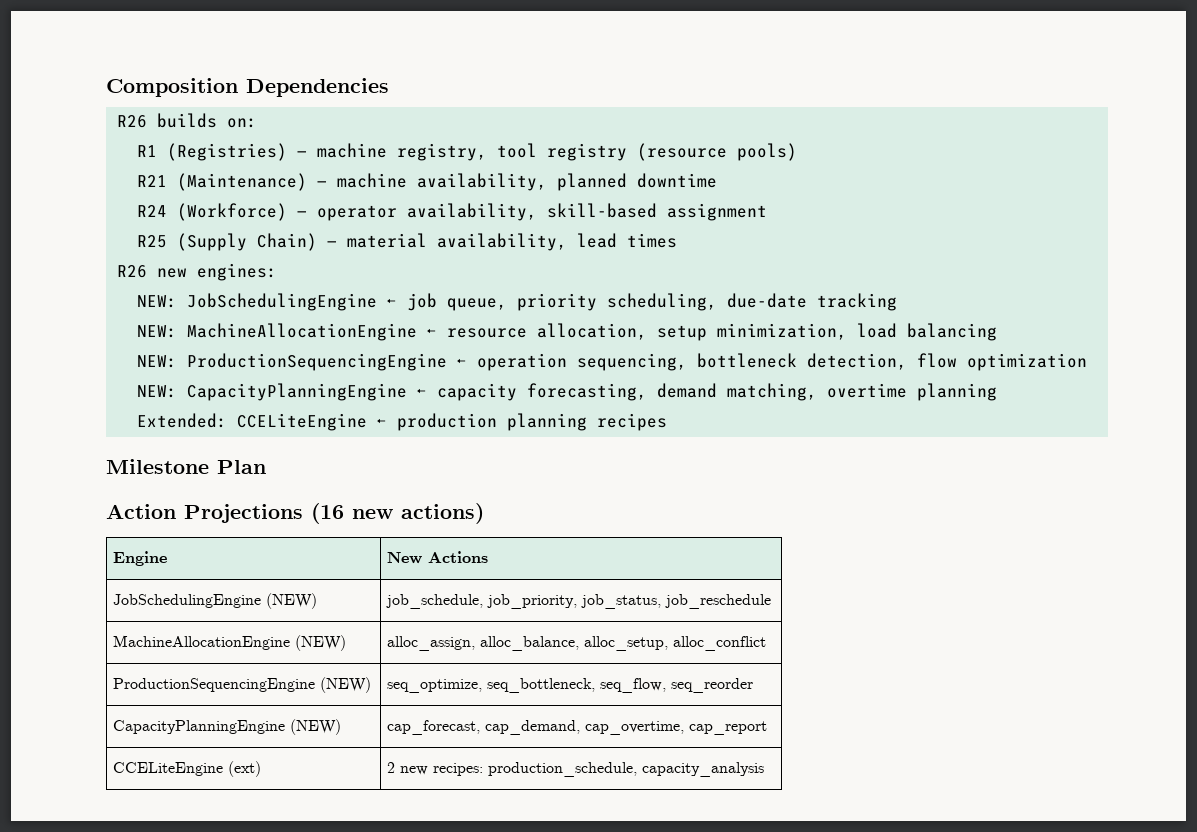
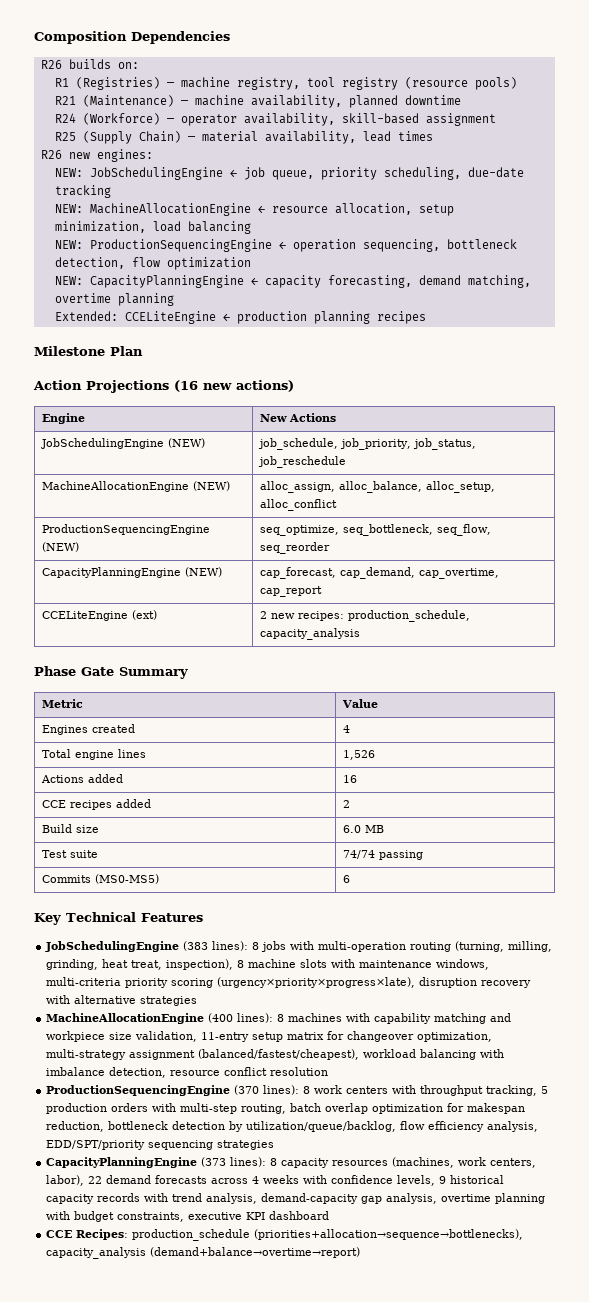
+ Phase Gate Summary
+ Metric | Value
+ Engines created | 4
+ Total engine lines | 1,526
+ Actions added | 16
+ CCE recipes added | 2
+ Build size | 6.0 MB
+ Test suite | 74/74 passing
+ Commits (MS0-MS5) | 6
+ Key Technical Features
+ JobSchedulingEngine (383 lines): 8 jobs with multi-operation routing (turning, milling, grinding, heat treat, inspection), 8 machine slots with maintenance windows, multi-criteria priority scoring (urgency×priority×progress×late), disruption recovery with alternative strategies
+ MachineAllocationEngine (400 lines): 8 machines with capability matching and workpiece size validation, 11-entry setup matrix for changeover optimization, multi-strategy assignment (balanced/fastest/cheapest), workload balancing with imbalance detection, resource conflict resolution
+ ProductionSequencingEngine (370 lines): 8 work centers with throughput tracking, 5 production orders with multi-step routing, batch overlap optimization for makespan reduction, bottleneck detection by utilization/queue/backlog, flow efficiency analysis, EDD/SPT/priority sequencing strategies
+ CapacityPlanningEngine (373 lines): 8 capacity resources (machines, work centers, labor), 22 demand forecasts across 4 weeks with confidence levels, 9 historical capacity records with trend analysis, demand-capacity gap analysis, overtime planning with budget constraints, executive KPI dashboard
+ CCE Recipes: production_schedule (priorities+allocation→sequence→bottlenecks), capacity_analysis (demand+balance→overtime→report)

